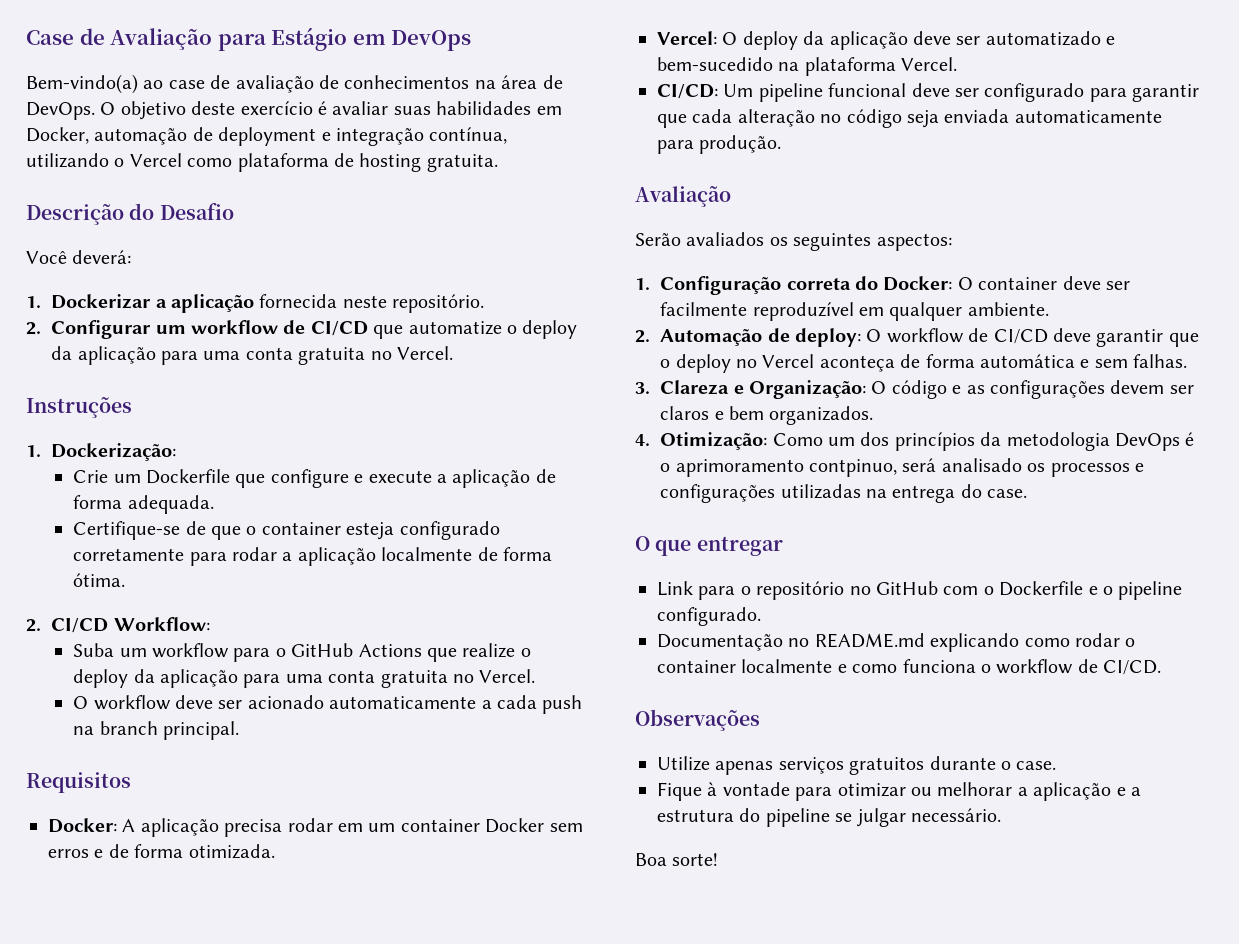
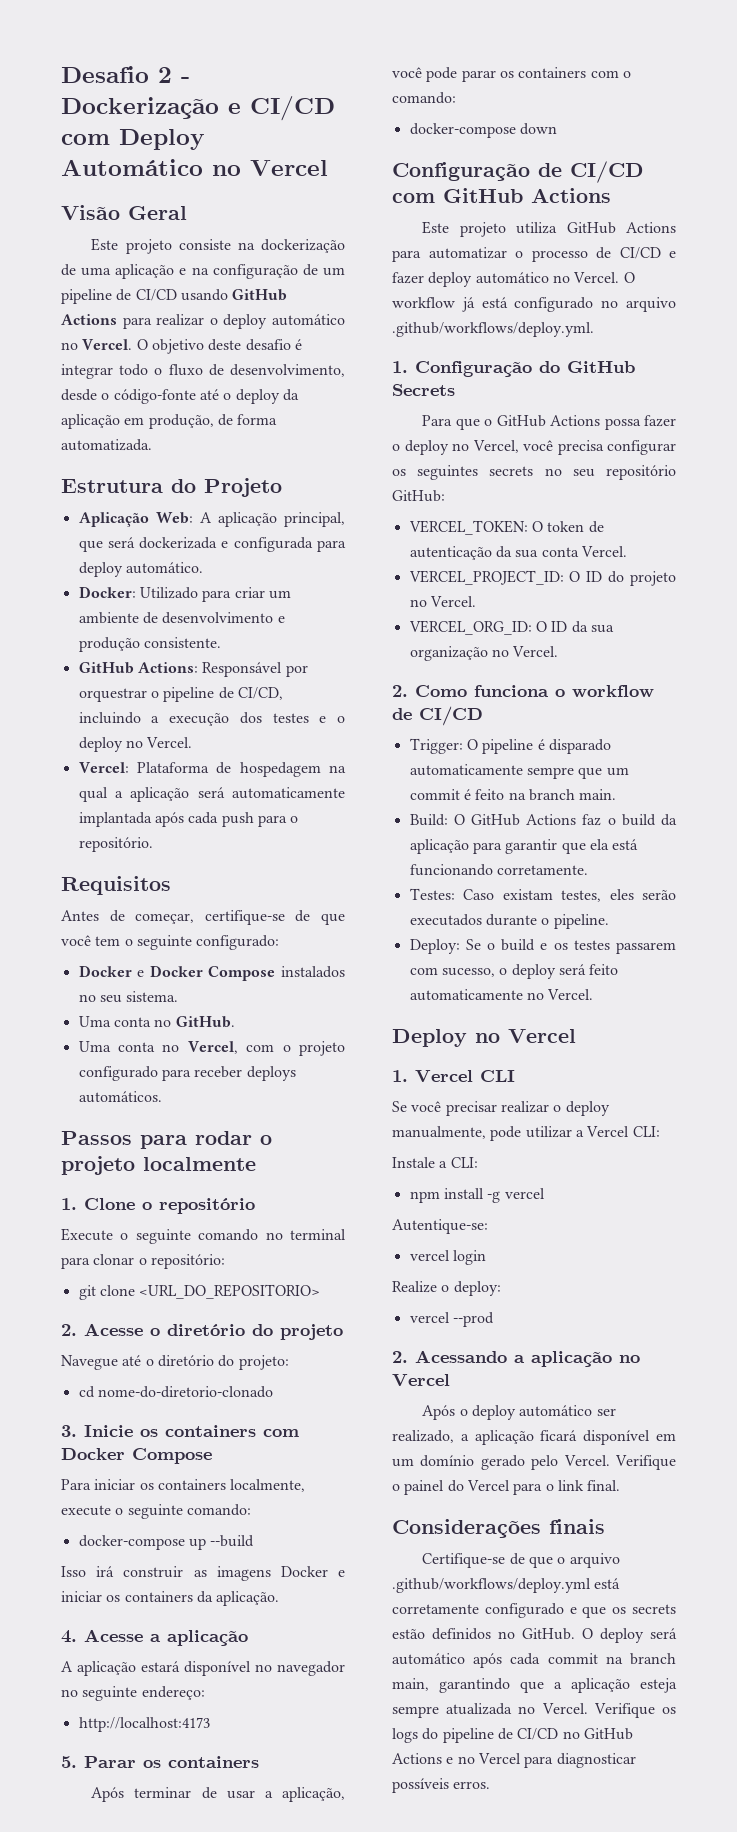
- Case de Avaliação para Estágio em DevOps
- Bem-vindo(a) ao case de avaliação de conhecimentos na área de DevOps. O objetivo deste exercício é avaliar suas habilidades em Docker, automação de deployment e integração contínua, utilizando o Vercel como plataforma de hosting gratuita.
- Descrição do Desafio
- Você deverá:
- 1. Dockerizar a aplicação fornecida neste repositório.
- 2. Configurar um workflow de CI/CD que automatize o deploy da aplicação para uma conta gratuita no Vercel.
- Instruções
- 1. Dockerização:
- Crie um Dockerfile que configure e execute a aplicação de forma adequada.
- Certifique-se de que o container esteja configurado corretamente para rodar a aplicação localmente de forma ótima.
- 2. CI/CD Workflow:
- Suba um workflow para o GitHub Actions que realize o deploy da aplicação para uma conta gratuita no Vercel.
- O workflow deve ser acionado automaticamente a cada push na branch principal.
+ Desafio 2 - Dockerização e CI/CD com Deploy Automático no Vercel
+ Visão Geral
+ Este projeto consiste na dockerização de uma aplicação e na configuração de um pipeline de CI/CD usando GitHub Actions para realizar o deploy automático no Vercel. O objetivo deste desafio é integrar todo o fluxo de desenvolvimento, desde o código-fonte até o deploy da aplicação em produção, de forma automatizada.
+ Estrutura do Projeto
+ Aplicação Web: A aplicação principal, que será dockerizada e configurada para deploy automático.
+ Docker: Utilizado para criar um ambiente de desenvolvimento e produção consistente.
+ GitHub Actions: Responsável por orquestrar o pipeline de CI/CD, incluindo a execução dos testes e o deploy no Vercel.
+ Vercel: Plataforma de hospedagem na qual a aplicação será automaticamente implantada após cada push para o repositório.
  Requisitos
- Docker: A aplicação precisa rodar em um container Docker sem erros e de forma otimizada.
- Vercel: O deploy da aplicação deve ser automatizado e bem-sucedido na plataforma Vercel.
- CI/CD: Um pipeline funcional deve ser configurado para garantir que cada alteração no código seja enviada automaticamente para produção.
- Avaliação
- Serão avaliados os seguintes aspectos:
- 1. Configuração correta do Docker: O container deve ser facilmente reproduzível em qualquer ambiente.
- 2. Automação de deploy: O workflow de CI/CD deve garantir que o deploy no Vercel aconteça de forma automática e sem falhas.
- 3. Clareza e Organização: O código e as configurações devem ser claros e bem organizados.
- 4. Otimização: Como um dos princípios da metodologia DevOps é o aprimoramento contpinuo, será analisado os processos e configurações utilizadas na entrega do case.
- O que entregar
- Link para o repositório no GitHub com o Dockerfile e o pipeline configurado.
- Documentação no README.md explicando como rodar o container localmente e como funciona o workflow de CI/CD.
- Observações
- Utilize apenas serviços gratuitos durante o case.
- Fique à vontade para otimizar ou melhorar a aplicação e a estrutura do pipeline se julgar necessário.
- Boa sorte!
+ Antes de começar, certifique-se de que você tem o seguinte configurado:
+ Docker e Docker Compose instalados no seu sistema.
+ Uma conta no GitHub.
+ Uma conta no Vercel, com o projeto configurado para receber deploys automáticos.
+ Passos para rodar o projeto localmente
+ 1. Clone o repositório
+ Execute o seguinte comando no terminal para clonar o repositório:
+ git clone <URL_DO_REPOSITORIO>
+ 2. Acesse o diretório do projeto
+ Navegue até o diretório do projeto:
+ cd nome-do-diretorio-clonado
+ 3. Inicie os containers com Docker Compose
+ Para iniciar os containers localmente, execute o seguinte comando:
+ docker-compose up --build
+ Isso irá construir as imagens Docker e iniciar os containers da aplicação.
+ 4. Acesse a aplicação
+ A aplicação estará disponível no navegador no seguinte endereço:
+ http://localhost:4173
+ 5. Parar os containers
+ Após terminar de usar a aplicação, você pode parar os containers com o comando:
+ docker-compose down
+ Configuração de CI/CD com GitHub Actions
+ Este projeto utiliza GitHub Actions para automatizar o processo de CI/CD e fazer deploy automático no Vercel. O workflow já está configurado no arquivo .github/workflows/deploy.yml.
+ 1. Configuração do GitHub Secrets
+ Para que o GitHub Actions possa fazer o deploy no Vercel, você precisa configurar os seguintes secrets no seu repositório GitHub:
+ VERCEL_TOKEN: O token de autenticação da sua conta Vercel.
+ VERCEL_PROJECT_ID: O ID do projeto no Vercel.
+ VERCEL_ORG_ID: O ID da sua organização no Vercel.
+ 2. Como funciona o workflow de CI/CD
+ Trigger: O pipeline é disparado automaticamente sempre que um commit é feito na branch main.
+ Build: O GitHub Actions faz o build da aplicação para garantir que ela está funcionando corretamente.
+ Testes: Caso existam testes, eles serão executados durante o pipeline.
+ Deploy: Se o build e os testes passarem com sucesso, o deploy será feito automaticamente no Vercel.
+ Deploy no Vercel
+ 1. Vercel CLI
+ Se você precisar realizar o deploy manualmente, pode utilizar a Vercel CLI:
+ Instale a CLI:
+ npm install -g vercel
+ Autentique-se:
+ vercel login
+ Realize o deploy:
+ vercel --prod
+ 2. Acessando a aplicação no Vercel
+ Após o deploy automático ser realizado, a aplicação ficará disponível em um domínio gerado pelo Vercel. Verifique o painel do Vercel para o link final.
+ Considerações finais
+ Certifique-se de que o arquivo .github/workflows/deploy.yml está corretamente configurado e que os secrets estão definidos no GitHub. O deploy será automático após cada commit na branch main, garantindo que a aplicação esteja sempre atualizada no Vercel. Verifique os logs do pipeline de CI/CD no GitHub Actions e no Vercel para diagnosticar possíveis erros.

